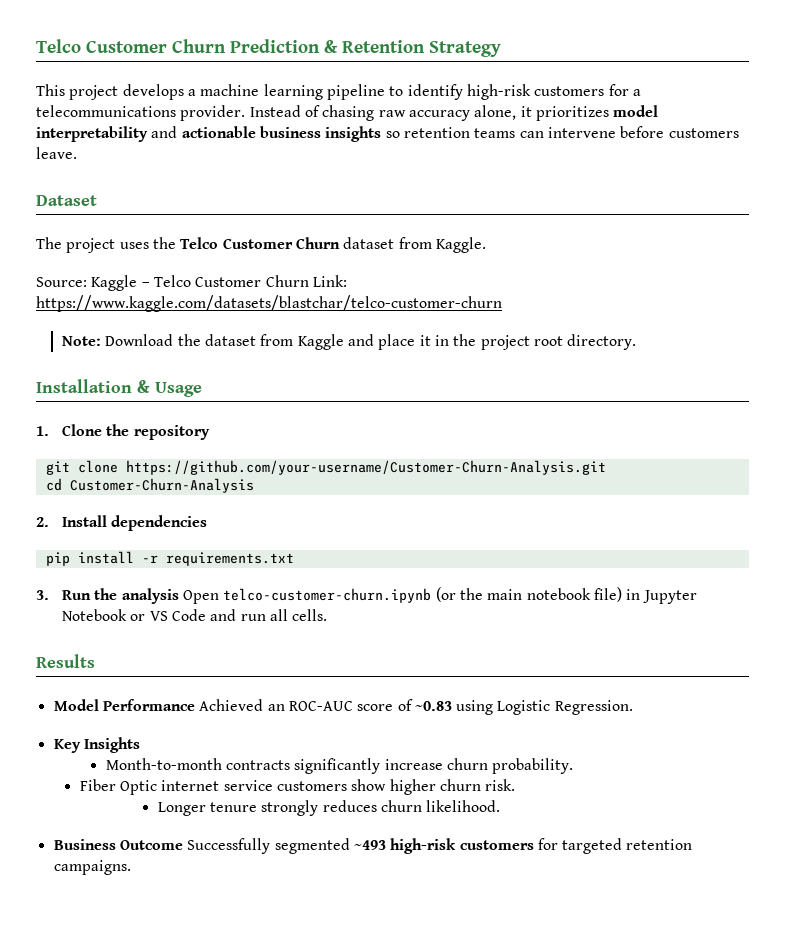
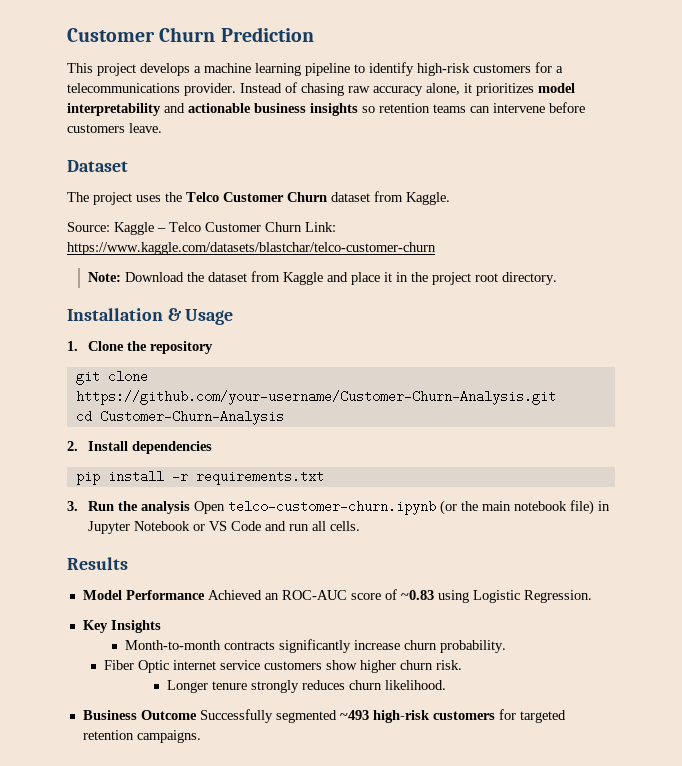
- Telco Customer Churn Prediction & Retention Strategy
+ Customer Churn Prediction

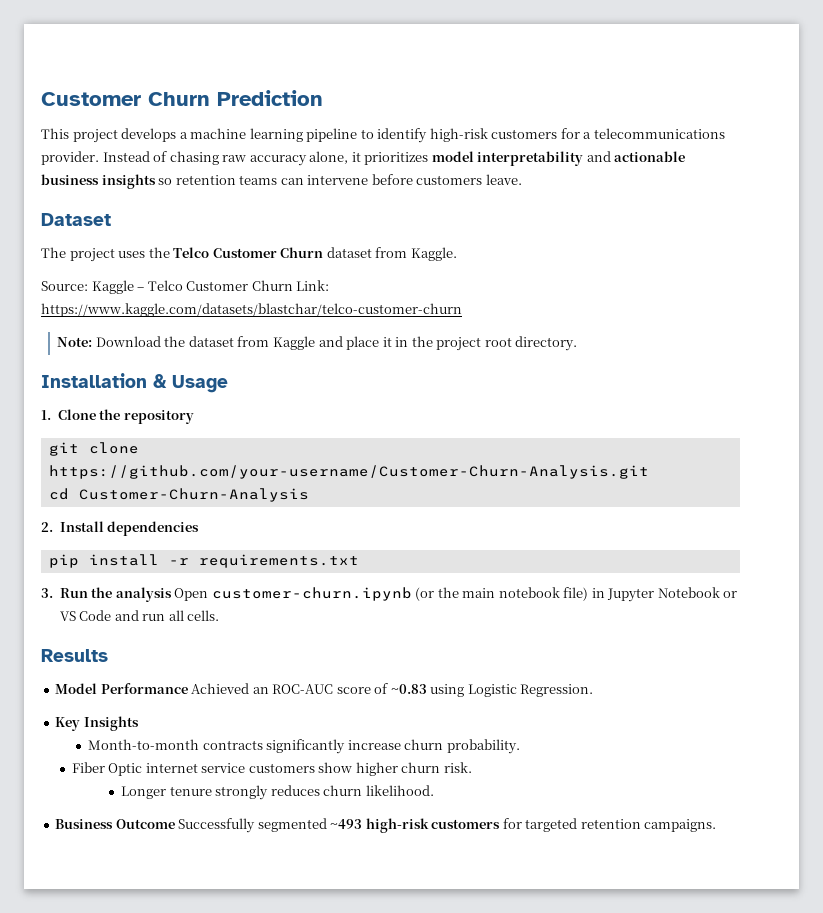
- 3. Run the analysis Open telco-customer-churn.ipynb (or the main notebook file) in Jupyter Notebook or VS Code and run all cells.
+ 3. Run the analysis Open customer-churn.ipynb (or the main notebook file) in Jupyter Notebook or VS Code and run all cells.

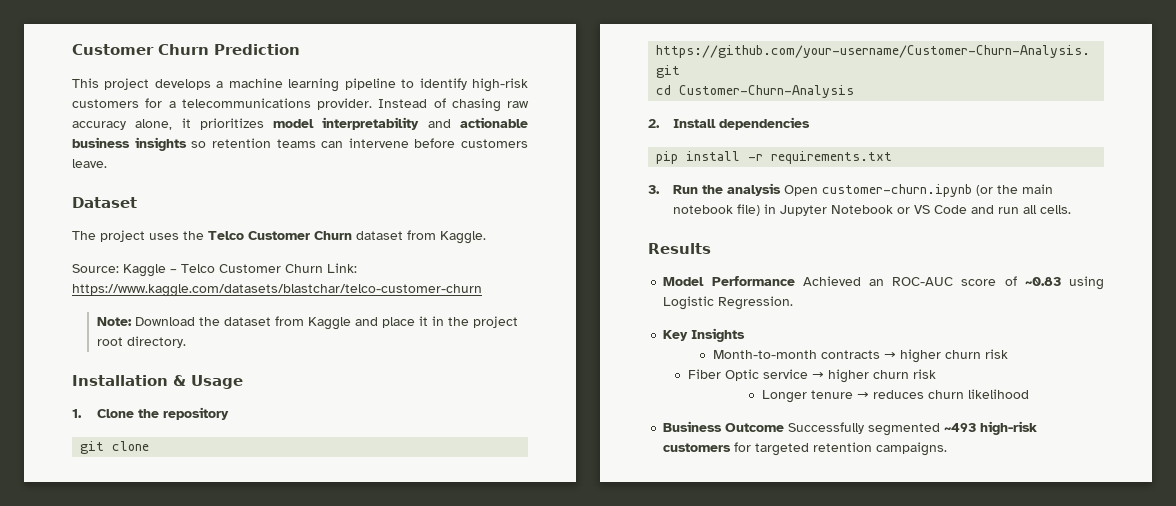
- Month-to-month contracts significantly increase churn probability.
- Fiber Optic internet service customers show higher churn risk.
+ Month-to-month contracts → higher churn risk
+ Fiber Optic service → higher churn risk
- Longer tenure strongly reduces churn likelihood.
+ Longer tenure → reduces churn likelihood

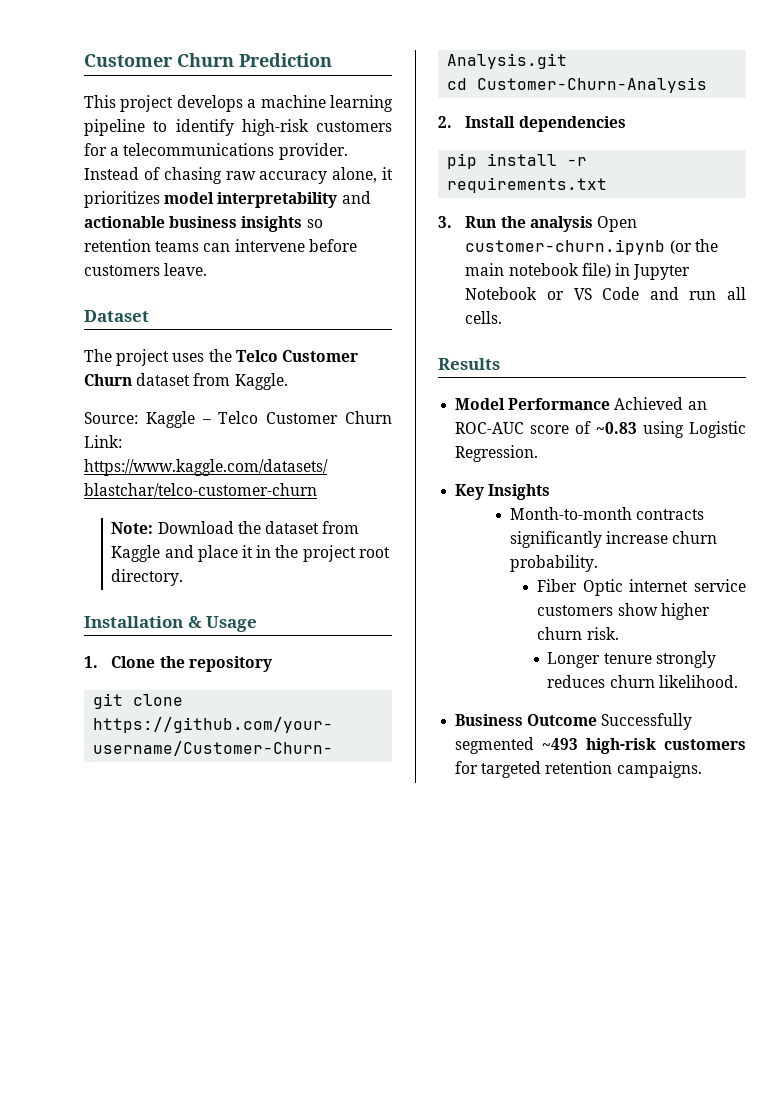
- Month-to-month contracts → higher churn risk
- Fiber Optic service → higher churn risk
+ Month-to-month contracts significantly increase churn probability.
+ Fiber Optic internet service customers show higher churn risk.
- Longer tenure → reduces churn likelihood
+ Longer tenure strongly reduces churn likelihood.

